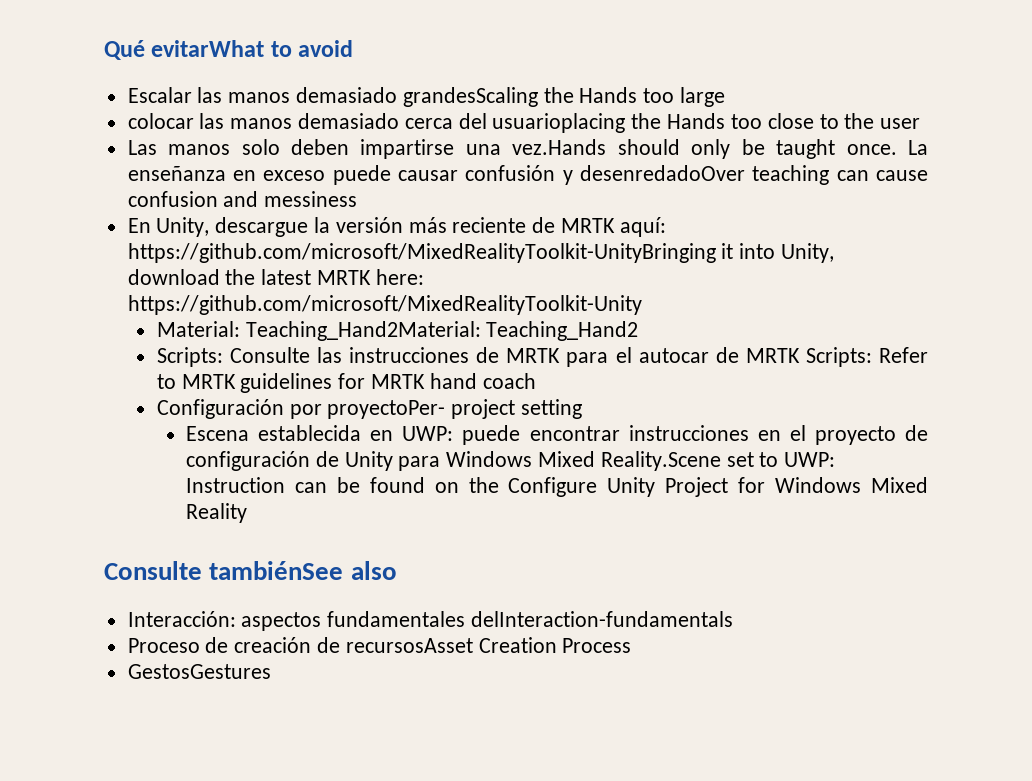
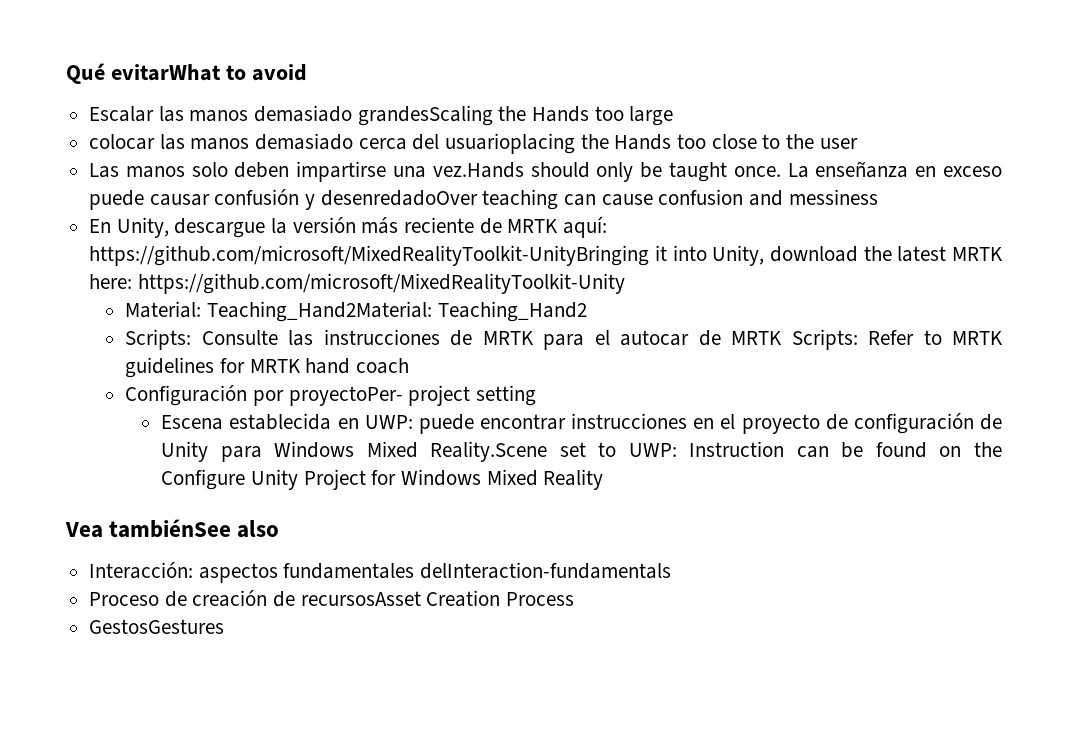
- Consulte tambiénSee also
+ Vea tambiénSee also

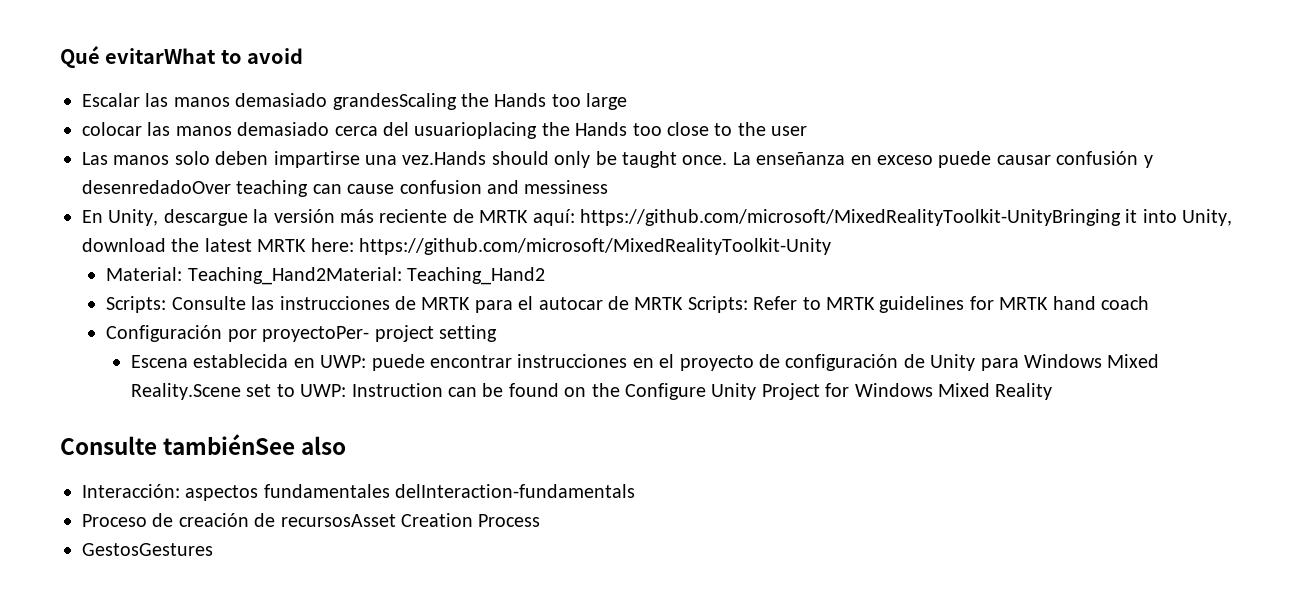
- Vea tambiénSee also
+ Consulte tambiénSee also

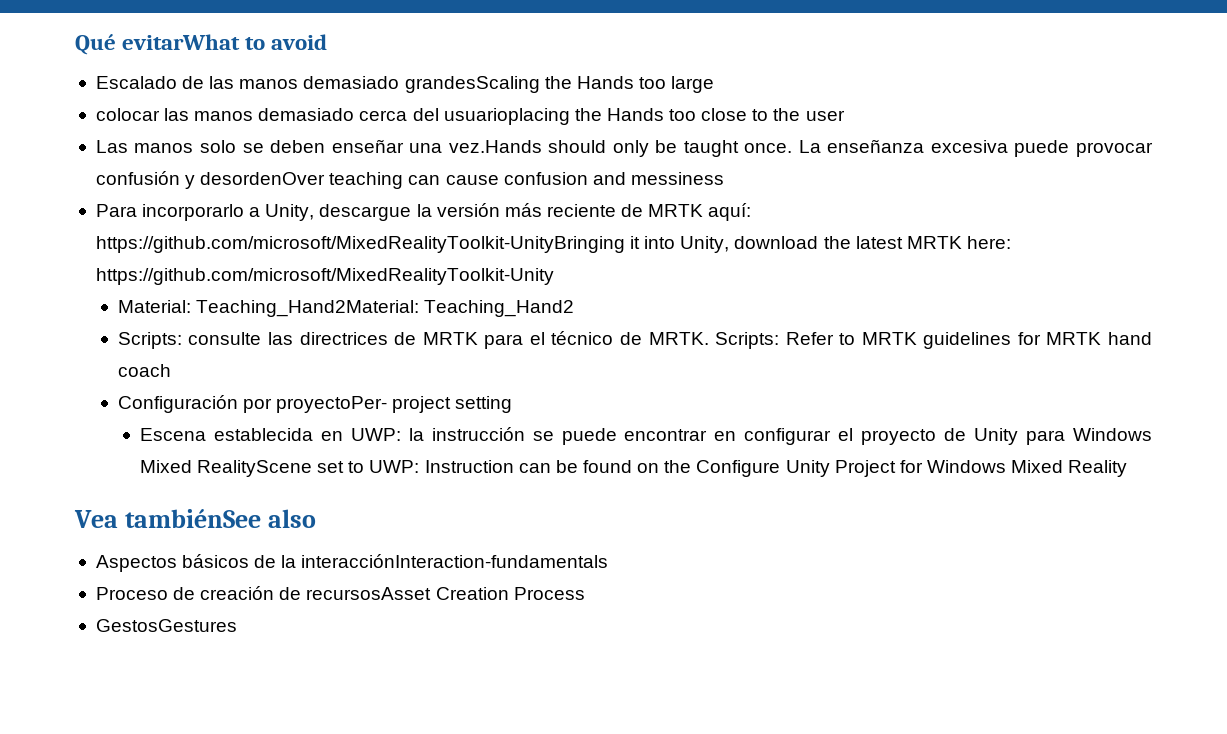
- Escalar las manos demasiado grandesScaling the Hands too large
+ Escalado de las manos demasiado grandesScaling the Hands too large
- Las manos solo deben impartirse una vez.Hands should only be taught once.
+ Las manos solo se deben enseñar una vez.Hands should only be taught once.
- La enseñanza en exceso puede causar confusión y desenredadoOver teaching can cause confusion and messiness
+ La enseñanza excesiva puede provocar confusión y desordenOver teaching can cause confusion and messiness
- En Unity, descargue la versión más reciente de MRTK aquí: https://github.com/microsoft/MixedRealityToolkit-UnityBringing it into Unity, download the latest MRTK here: https://github.com/microsoft/MixedRealityToolkit-Unity
+ Para incorporarlo a Unity, descargue la versión más reciente de MRTK aquí: https://github.com/microsoft/MixedRealityToolkit-UnityBringing it into Unity, download the latest MRTK here: https://github.com/microsoft/MixedRealityToolkit-Unity
- Scripts: Consulte las instrucciones de MRTK para el autocar de MRTK Scripts: Refer to MRTK guidelines for MRTK hand coach
+ Scripts: consulte las directrices de MRTK para el técnico de MRTK. Scripts: Refer to MRTK guidelines for MRTK hand coach
- Escena establecida en UWP: puede encontrar instrucciones en el proyecto de configuración de Unity para Windows Mixed Reality.Scene set to UWP: Instruction can be found on the Configure Unity Project for Windows Mixed Reality
+ Escena establecida en UWP: la instrucción se puede encontrar en configurar el proyecto de Unity para Windows Mixed RealityScene set to UWP: Instruction can be found on the Configure Unity Project for Windows Mixed Reality
- Consulte tambiénSee also
+ Vea tambiénSee also
- Interacción: aspectos fundamentales delInteraction-fundamentals
+ Aspectos básicos de la interacciónInteraction-fundamentals

